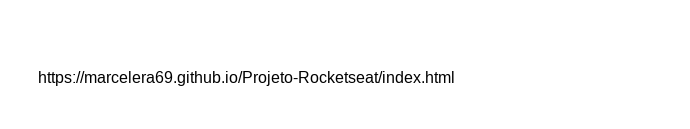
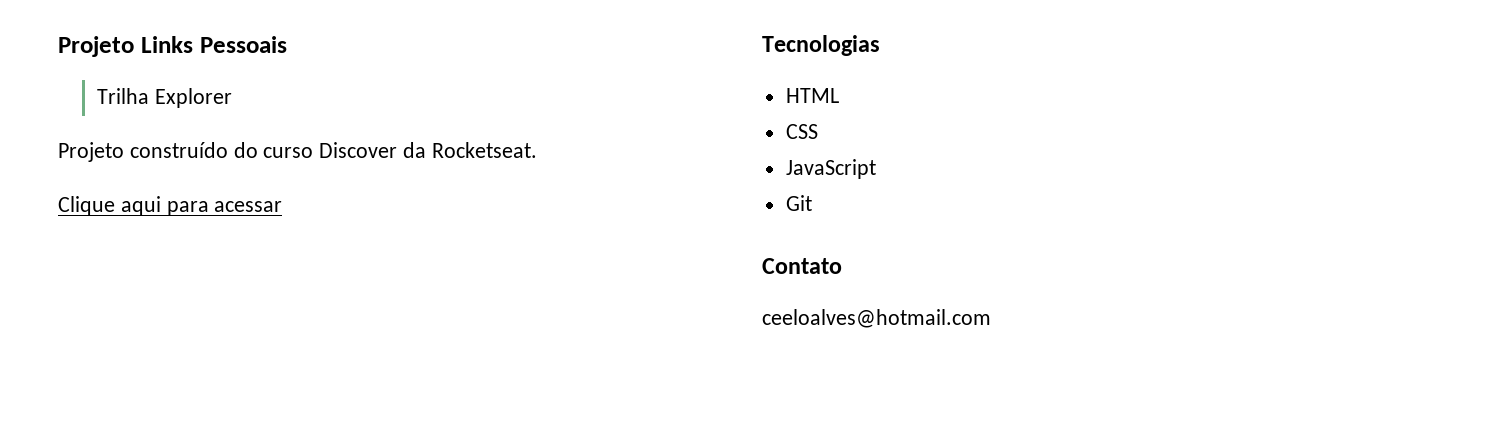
- https://marcelera69.github.io/Projeto-Rocketseat/index.html
+ Projeto Links Pessoais
+ Trilha Explorer
+ Projeto construído do curso Discover da Rocketseat.
+ Clique aqui para acessar
+ Tecnologias
+ HTML
+ CSS
+ JavaScript
+ Git
+ Contato
+ ceeloalves@hotmail.com

